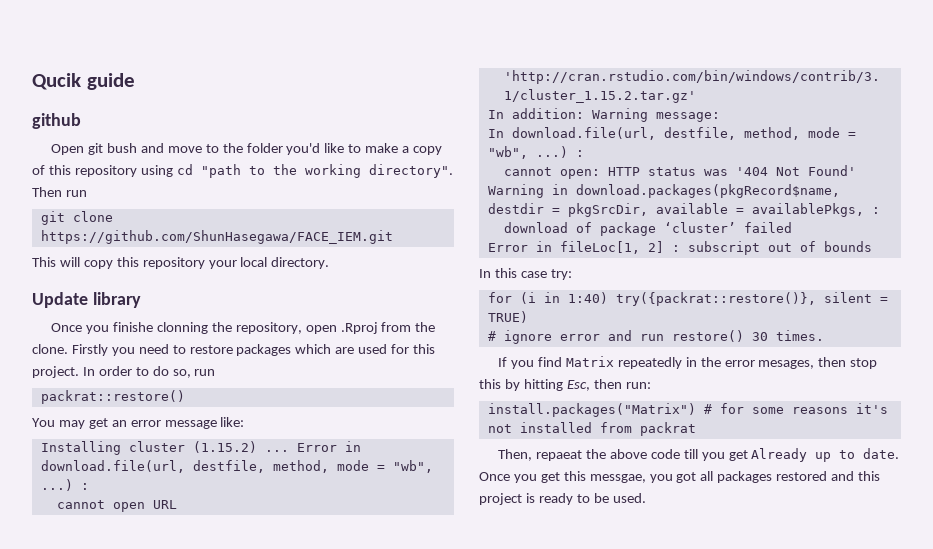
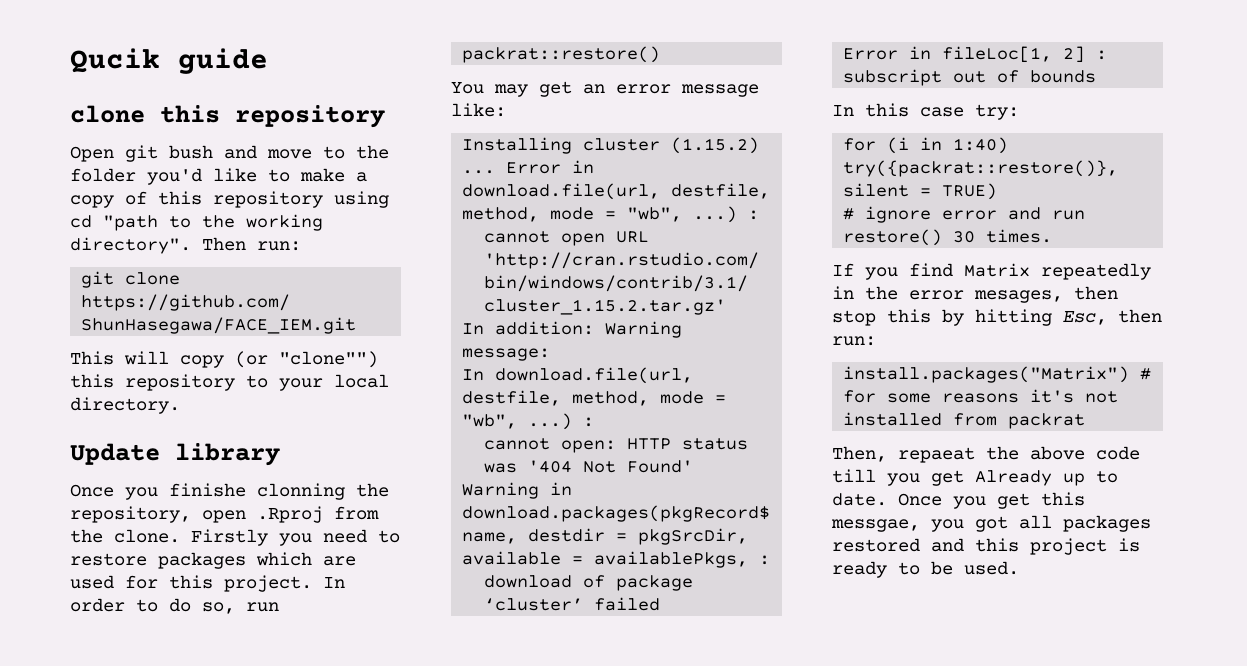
- github
+ clone this repository
- Then run
+ Then run:
- This will copy this repository your local directory.
+ This will copy (or "clone"") this repository to your local directory.

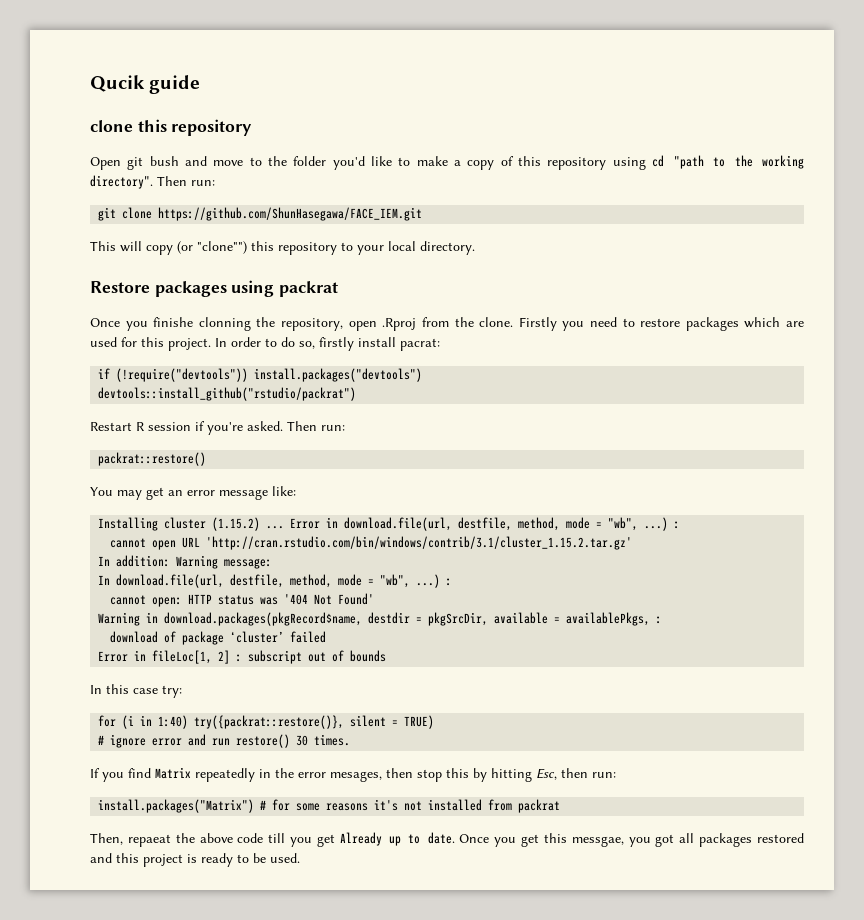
- Update library
+ Restore packages using packrat
- In order to do so, run
+ In order to do so, firstly install pacrat:
+ if (!require("devtools")) install.packages("devtools")
+ devtools::install_github("rstudio/packrat")
+ Restart R session if you're asked. Then run:

